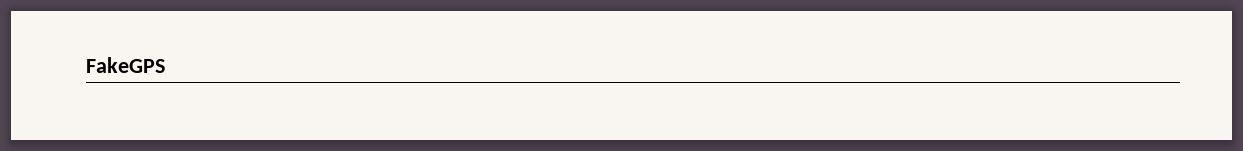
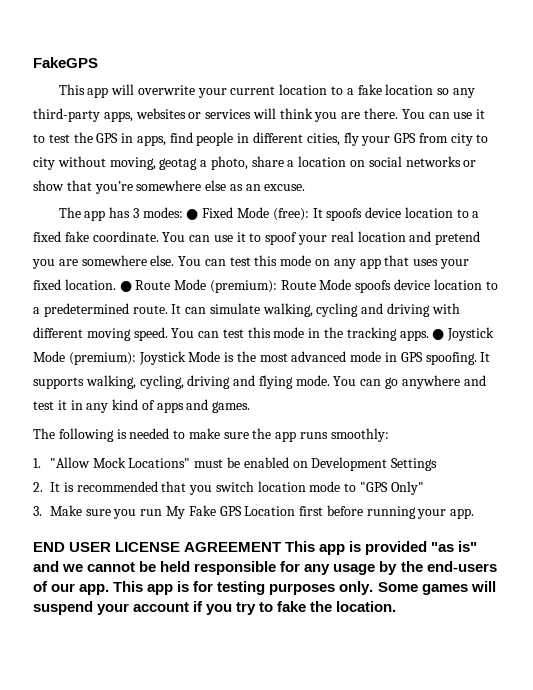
+ This app will overwrite your current location to a fake location so any third-party apps, websites or services will think you are there. You can use it to test the GPS in apps, find people in different cities, fly your GPS from city to city without moving, geotag a photo, share a location on social networks or show that you’re somewhere else as an excuse.
+ The app has 3 modes: ● Fixed Mode (free): It spoofs device location to a fixed fake coordinate. You can use it to spoof your real location and pretend you are somewhere else. You can test this mode on any app that uses your fixed location. ● Route Mode (premium): Route Mode spoofs device location to a predetermined route. It can simulate walking, cycling and driving with different moving speed. You can test this mode in the tracking apps. ● Joystick Mode (premium): Joystick Mode is the most advanced mode in GPS spoofing. It supports walking, cycling, driving and flying mode. You can go anywhere and test it in any kind of apps and games.
+ The following is needed to make sure the app runs smoothly:
+ 1. "Allow Mock Locations" must be enabled on Development Settings
+ 2. It is recommended that you switch location mode to "GPS Only"
+ 3. Make sure you run My Fake GPS Location first before running your app.
+ END USER LICENSE AGREEMENT This app is provided "as is" and we cannot be held responsible for any usage by the end-users of our app. This app is for testing purposes only. Some games will suspend your account if you try to fake the location.

